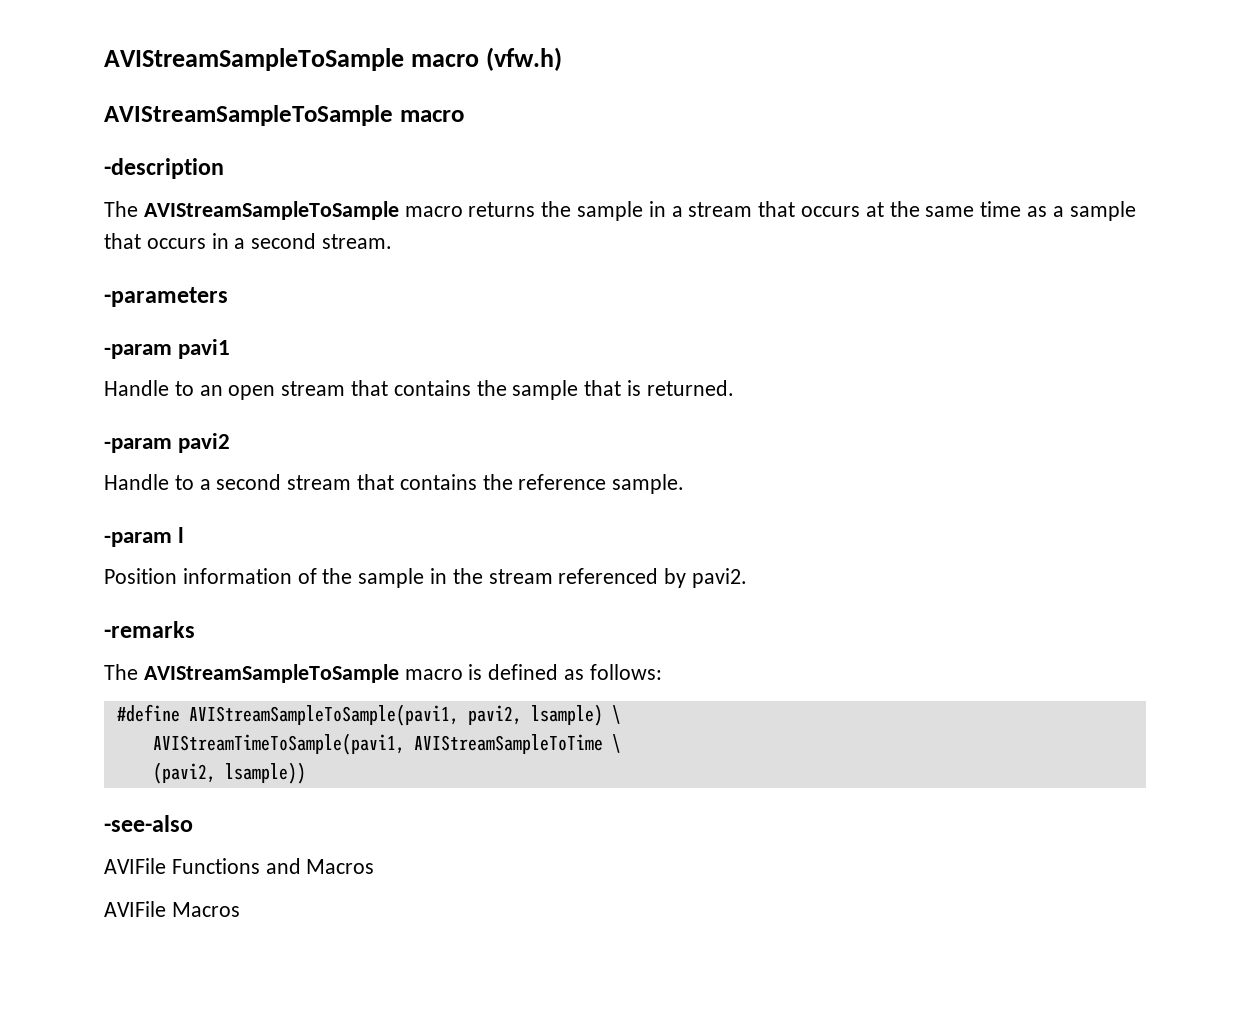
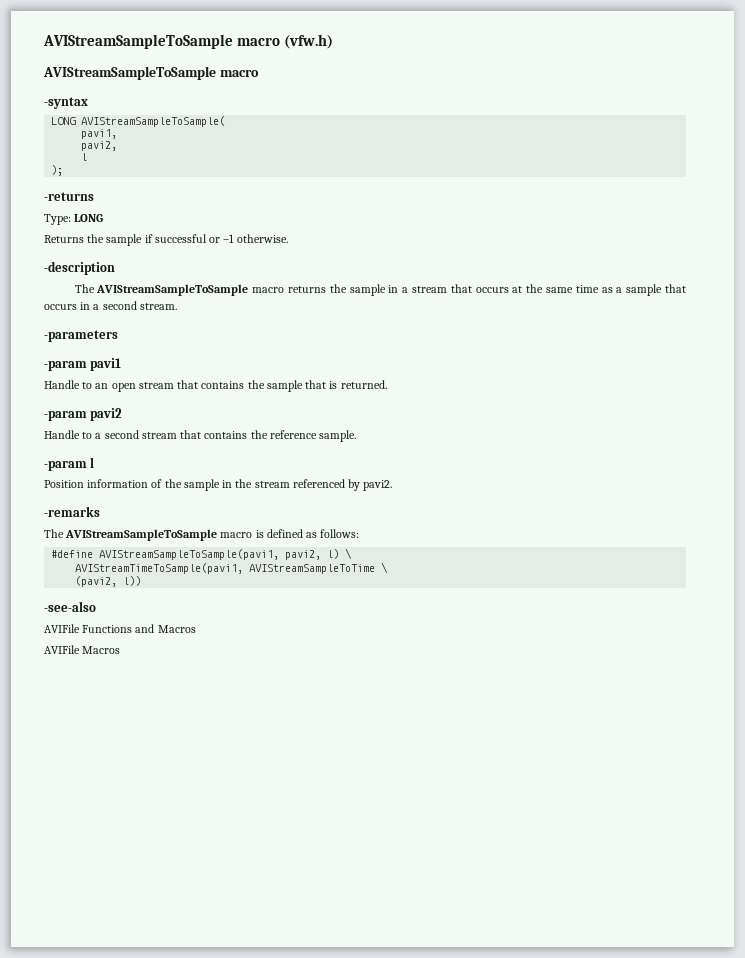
+ -syntax
+ LONG AVIStreamSampleToSample(
+ pavi1,
+ pavi2,
+ l
+ );
+ -returns
+ Type: LONG
+ Returns the sample if successful or –1 otherwise.
- #define AVIStreamSampleToSample(pavi1, pavi2, lsample) \
+ #define AVIStreamSampleToSample(pavi1, pavi2, l) \
- (pavi2, lsample))
+ (pavi2, l))

